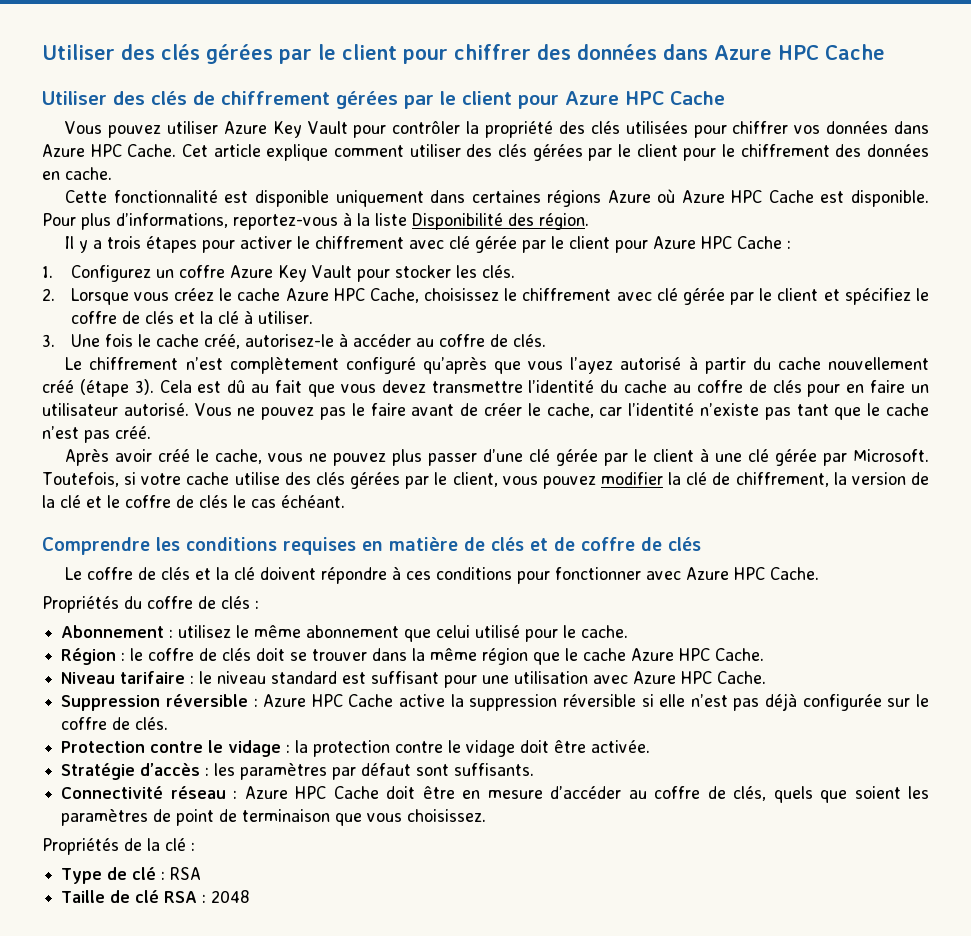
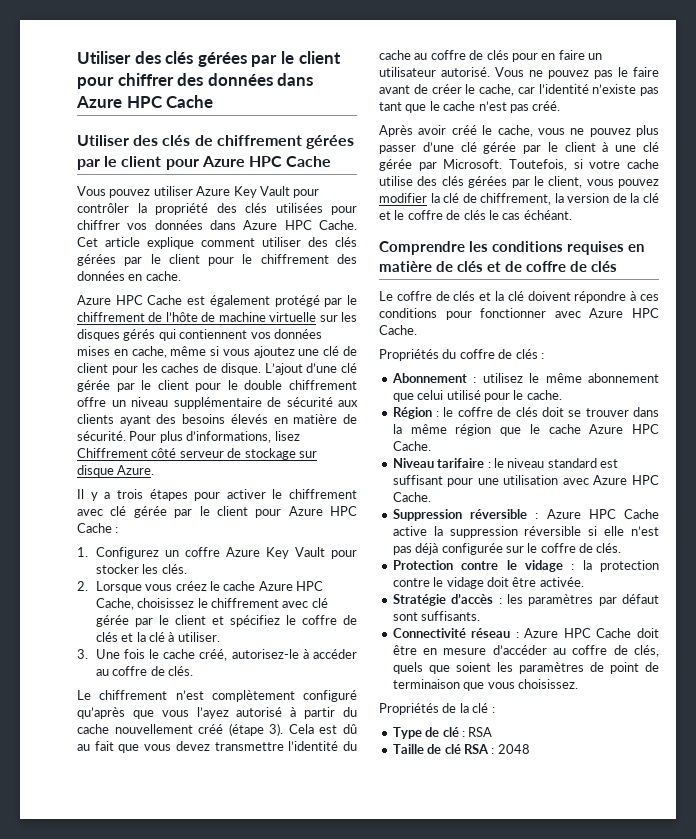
- Cette fonctionnalité est disponible uniquement dans certaines régions Azure où Azure HPC Cache est disponible. Pour plus d’informations, reportez-vous à la liste Disponibilité des région.
+ Azure HPC Cache est également protégé par le chiffrement de l’hôte de machine virtuelle sur les disques gérés qui contiennent vos données mises en cache, même si vous ajoutez une clé de client pour les caches de disque. L’ajout d’une clé gérée par le client pour le double chiffrement offre un niveau supplémentaire de sécurité aux clients ayant des besoins élevés en matière de sécurité. Pour plus d’informations, lisez Chiffrement côté serveur de stockage sur disque Azure.

